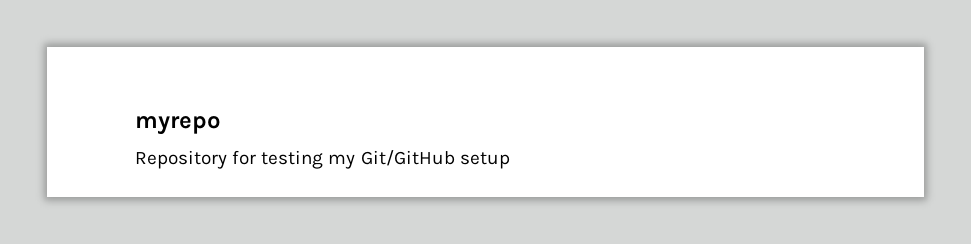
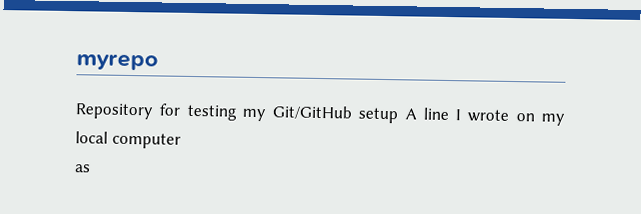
- Repository for testing my Git/GitHub setup
+ Repository for testing my Git/GitHub setup A line I wrote on my local computer
+ as

